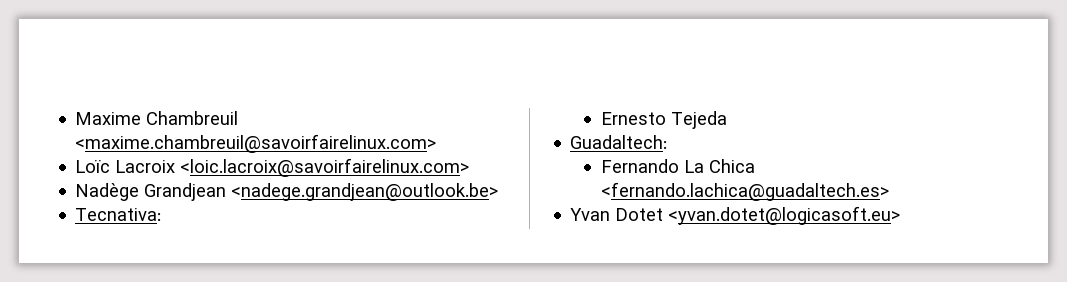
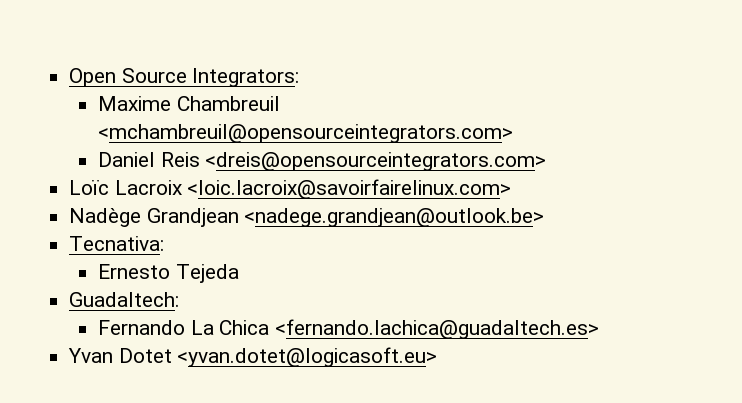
- Maxime Chambreuil <maxime.chambreuil@savoirfairelinux.com>
+ Open Source Integrators:
+ Maxime Chambreuil <mchambreuil@opensourceintegrators.com>
+ Daniel Reis <dreis@opensourceintegrators.com>

